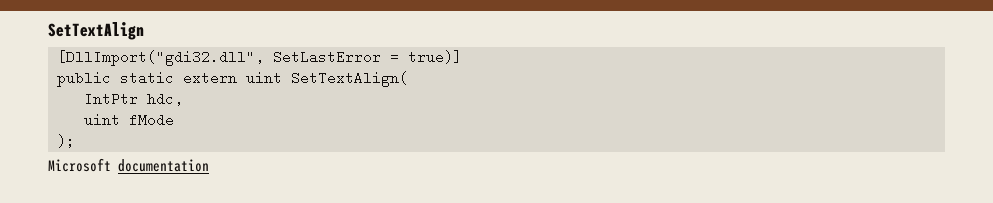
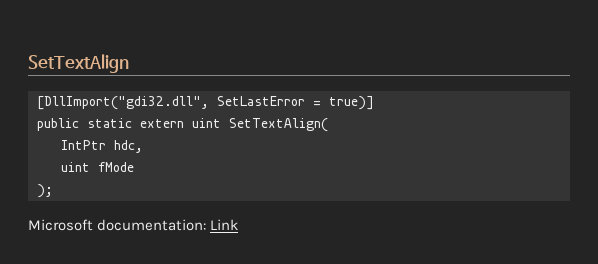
- Microsoft documentation
+ Microsoft documentation: Link

